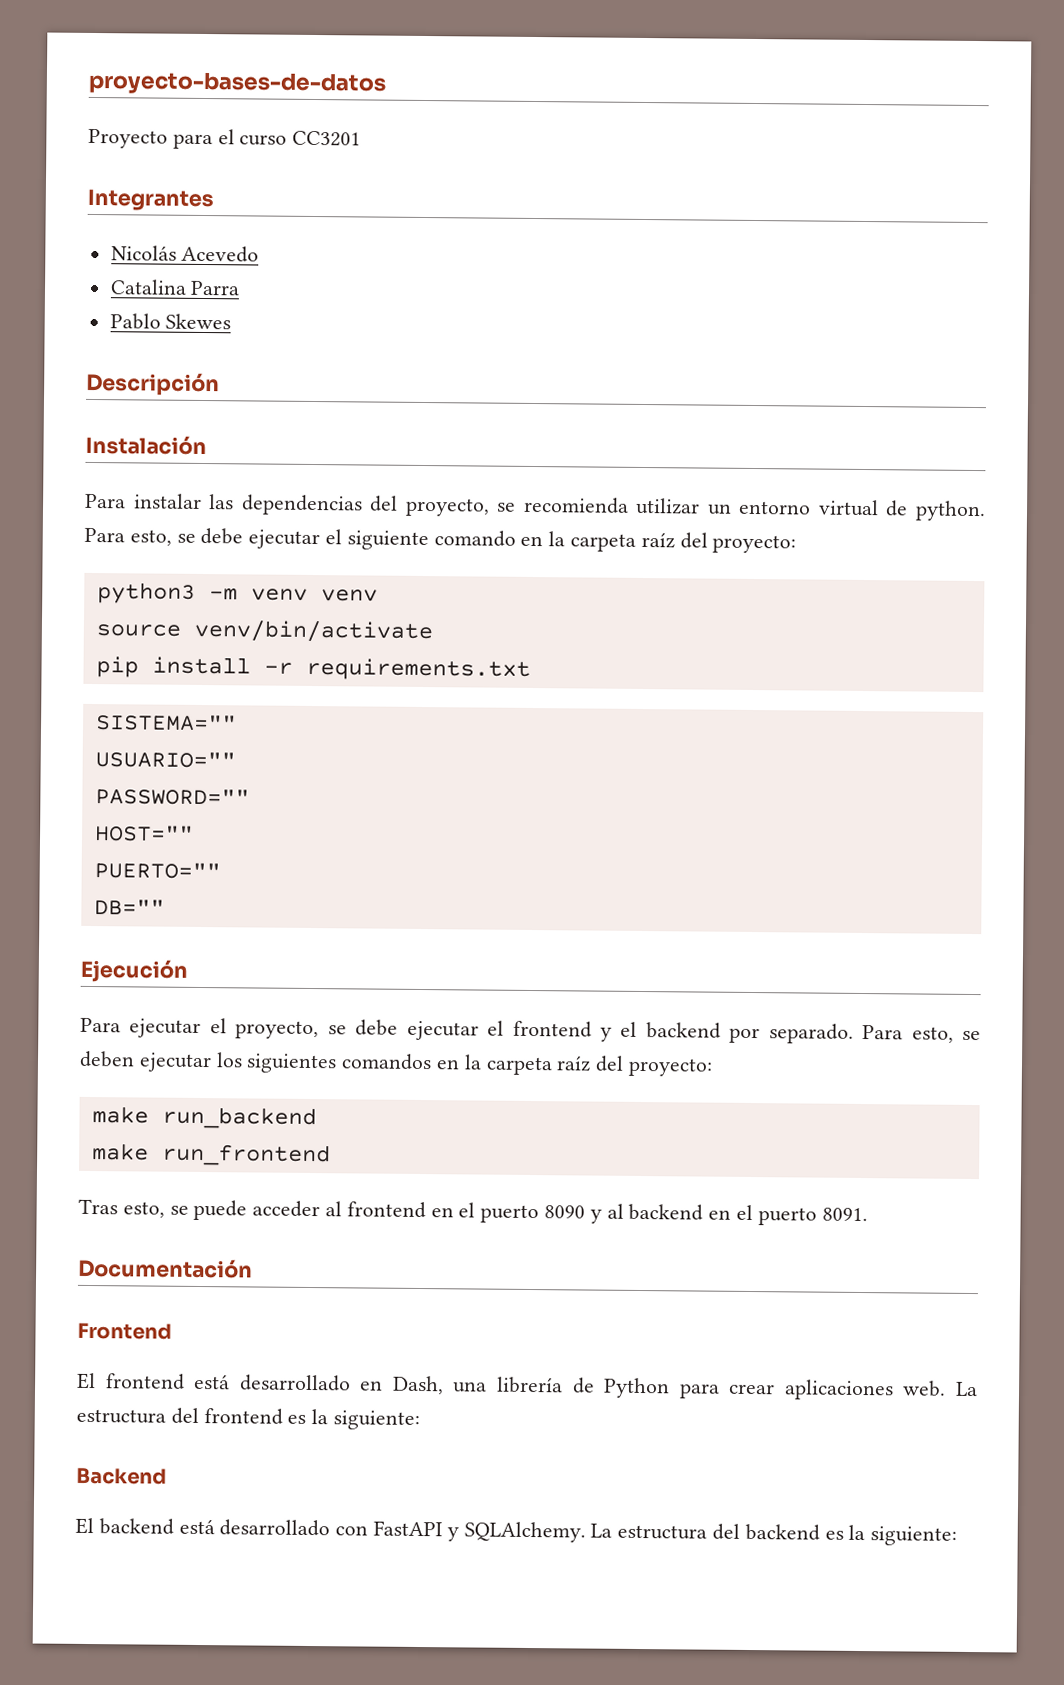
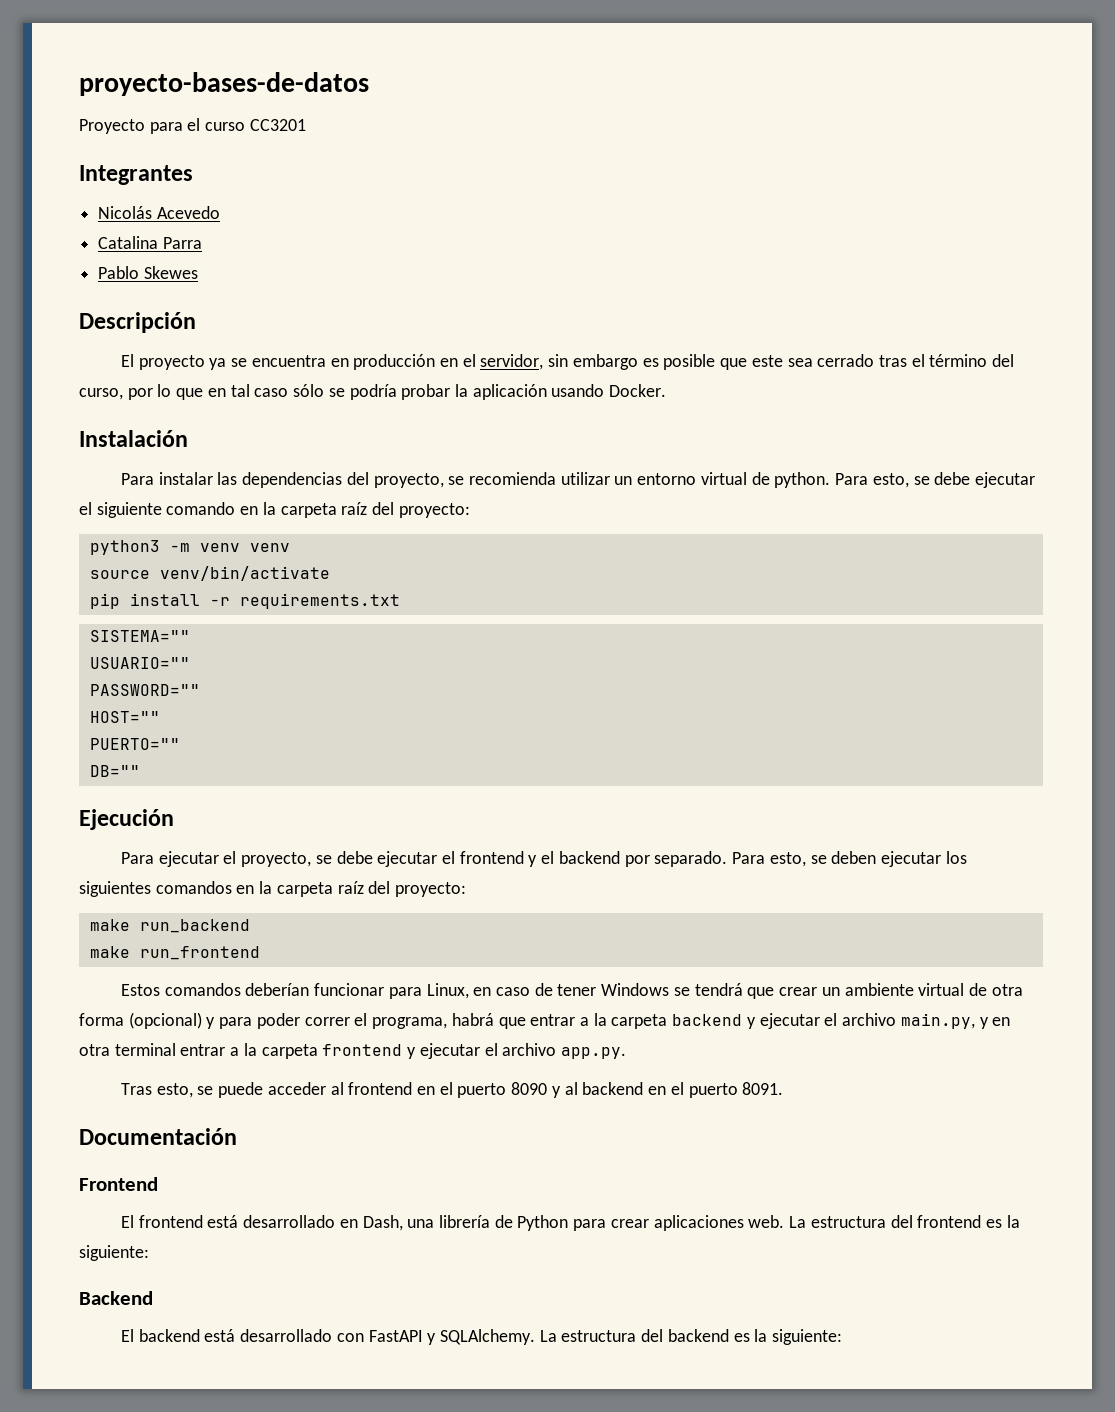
+ El proyecto ya se encuentra en producción en el servidor, sin embargo es posible que este sea cerrado tras el término del curso, por lo que en tal caso sólo se podría probar la aplicación usando Docker.
+ Estos comandos deberían funcionar para Linux, en caso de tener Windows se tendrá que crear un ambiente virtual de otra forma (opcional) y para poder correr el programa, habrá que entrar a la carpeta backend y ejecutar el archivo main.py, y en otra terminal entrar a la carpeta frontend y ejecutar el archivo app.py.

